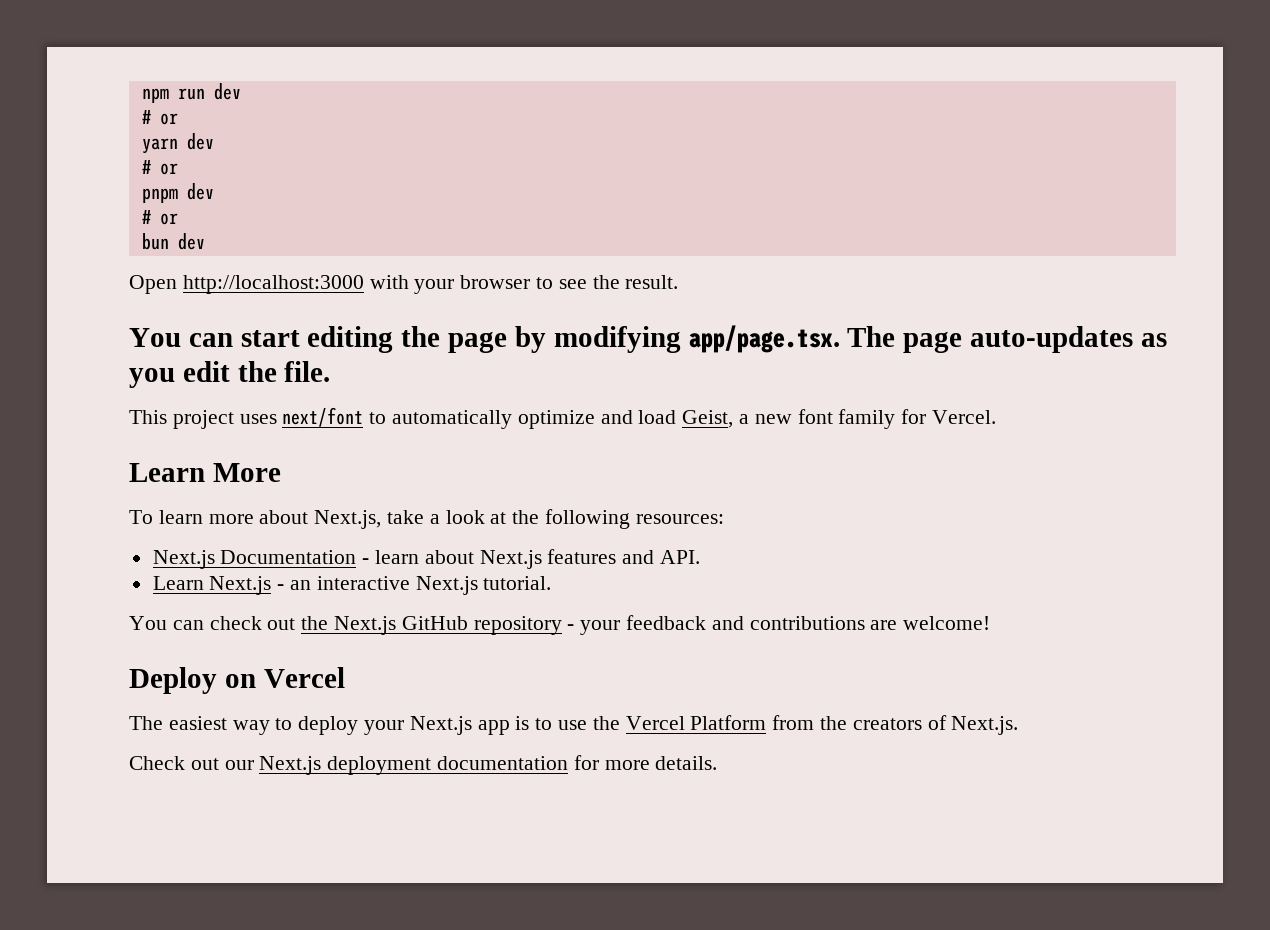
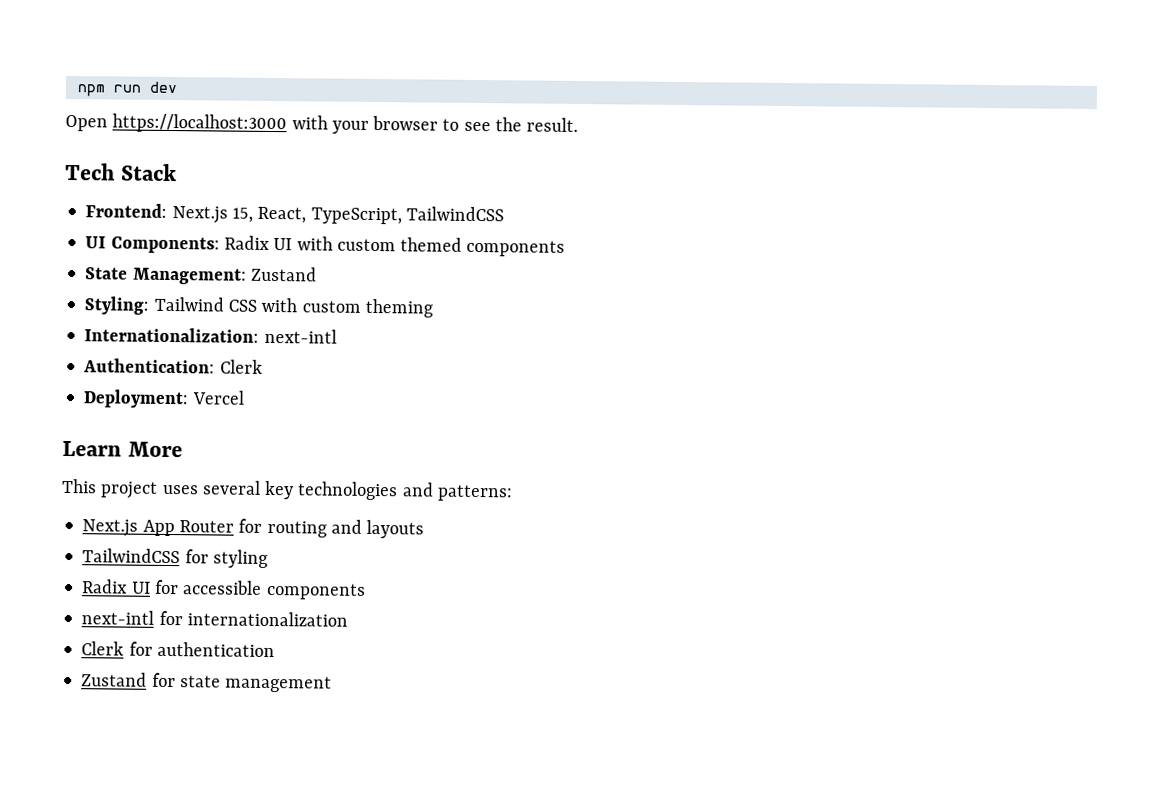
  npm run dev
- # or
- yarn dev
- # or
- pnpm dev
- # or
- bun dev
- Open http://localhost:3000 with your browser to see the result.
+ Open https://localhost:3000 with your browser to see the result.
- You can start editing the page by modifying app/page.tsx. The page auto-updates as you edit the file.
- This project uses next/font to automatically optimize and load Geist, a new font family for Vercel.
+ Tech Stack
+ Frontend: Next.js 15, React, TypeScript, TailwindCSS
+ UI Components: Radix UI with custom themed components
+ State Management: Zustand
+ Styling: Tailwind CSS with custom theming
+ Internationalization: next-intl
+ Authentication: Clerk
+ Deployment: Vercel
  Learn More
- To learn more about Next.js, take a look at the following resources:
- Next.js Documentation - learn about Next.js features and API.
- Learn Next.js - an interactive Next.js tutorial.
- You can check out the Next.js GitHub repository - your feedback and contributions are welcome!
- Deploy on Vercel
- The easiest way to deploy your Next.js app is to use the Vercel Platform from the creators of Next.js.
- Check out our Next.js deployment documentation for more details.
+ This project uses several key technologies and patterns:
+ Next.js App Router for routing and layouts
+ TailwindCSS for styling
+ Radix UI for accessible components
+ next-intl for internationalization
+ Clerk for authentication
+ Zustand for state management

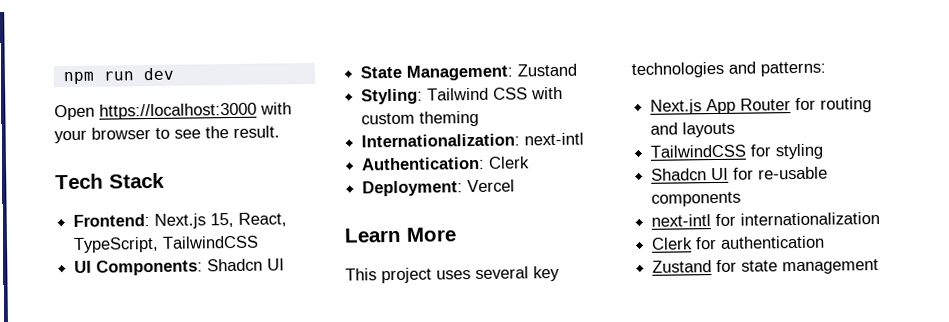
- UI Components: Radix UI with custom themed components
+ UI Components: Shadcn UI
- Radix UI for accessible components
+ Shadcn UI for re-usable components

